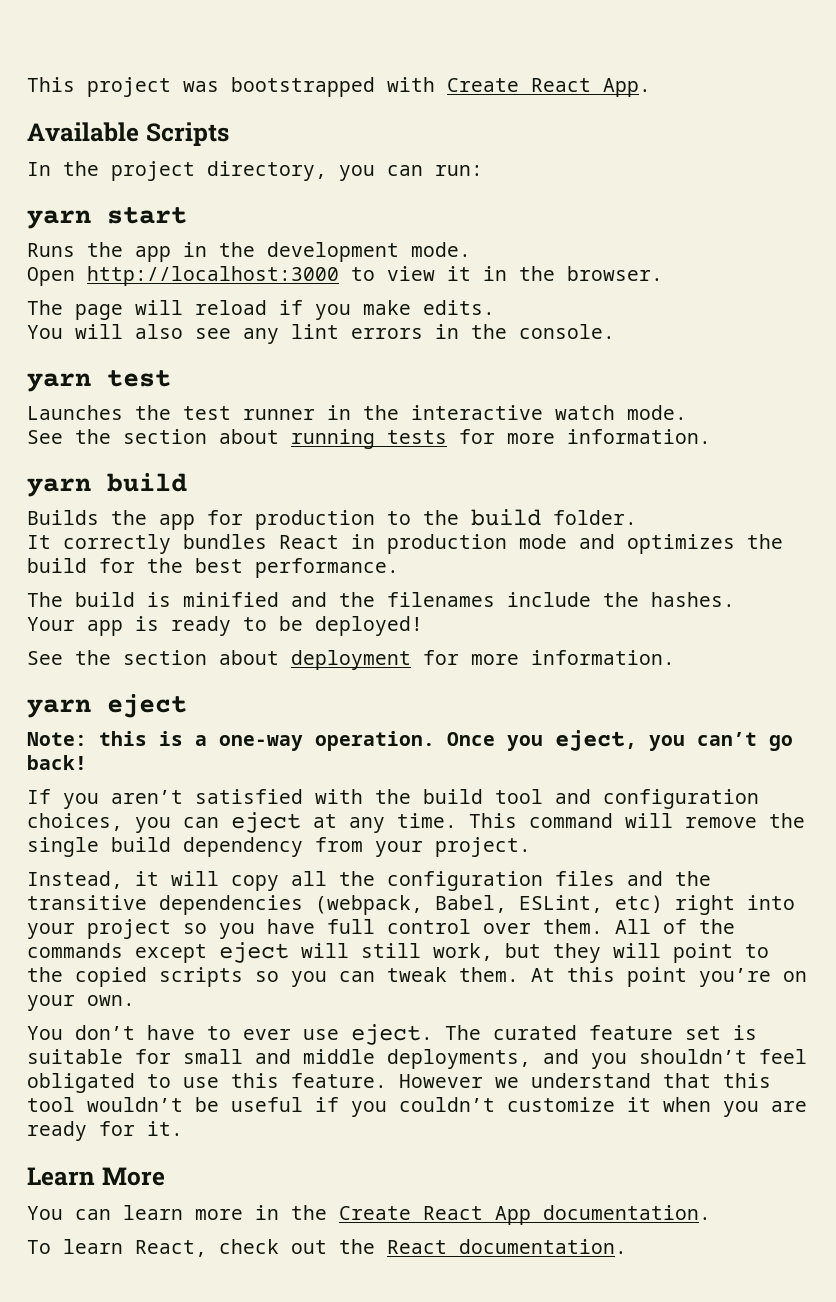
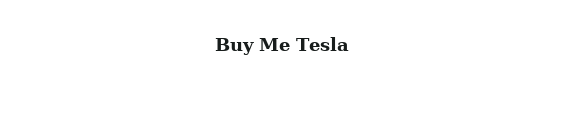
- This project was bootstrapped with Create React App.
- Available Scripts
- In the project directory, you can run:
- yarn start
- Runs the app in the development mode.
- Open http://localhost:3000 to view it in the browser.
- The page will reload if you make edits.
- You will also see any lint errors in the console.
- yarn test
- Launches the test runner in the interactive watch mode.
- See the section about running tests for more information.
- yarn build
- Builds the app for production to the build folder.
- It correctly bundles React in production mode and optimizes the build for the best performance.
- The build is minified and the filenames include the hashes.
- Your app is ready to be deployed!
- See the section about deployment for more information.
- yarn eject
- Note: this is a one-way operation. Once you eject, you can’t go back!
- If you aren’t satisfied with the build tool and configuration choices, you can eject at any time. This command will remove the single build dependency from your project.
- Instead, it will copy all the configuration files and the transitive dependencies (webpack, Babel, ESLint, etc) right into your project so you have full control over them. All of the commands except eject will still work, but they will point to the copied scripts so you can tweak them. At this point you’re on your own.
- You don’t have to ever use eject. The curated feature set is suitable for small and middle deployments, and you shouldn’t feel obligated to use this feature. However we understand that this tool wouldn’t be useful if you couldn’t customize it when you are ready for it.
- Learn More
- You can learn more in the Create React App documentation.
- To learn React, check out the React documentation.
+ Buy Me Tesla

